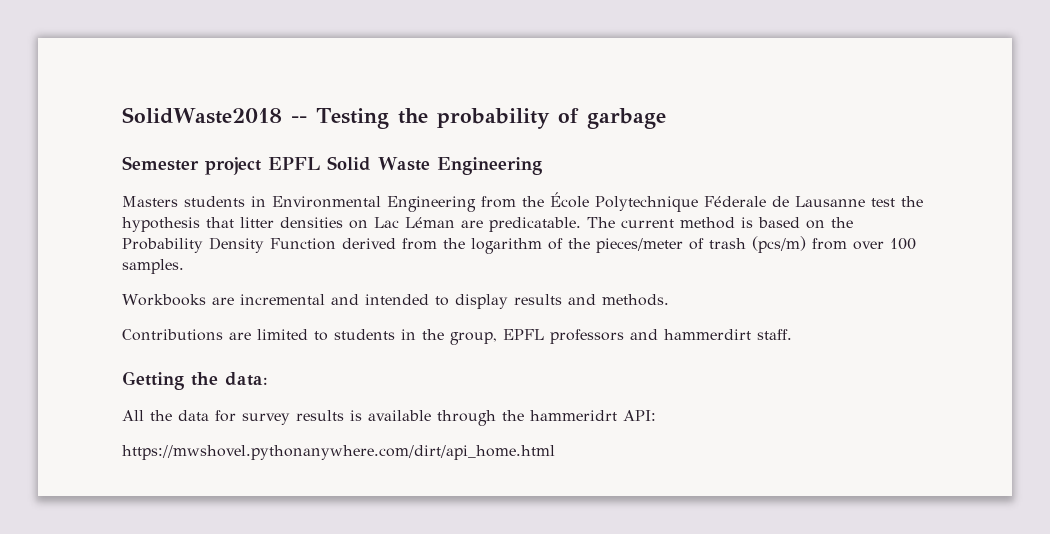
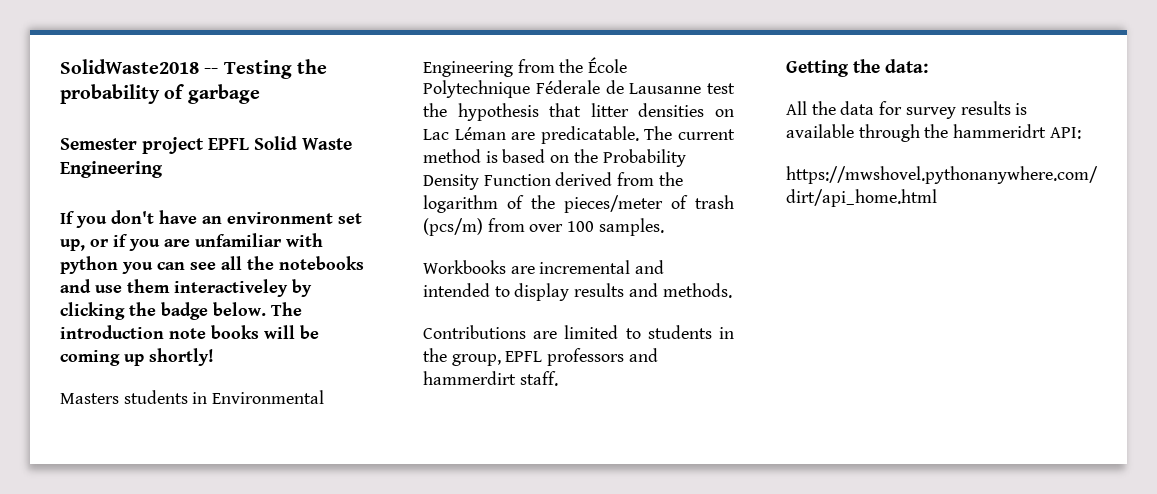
+ If you don't have an environment set up, or if you are unfamiliar with python you can see all the notebooks and use them interactiveley by clicking the badge below. The introduction note books will be coming up shortly!

